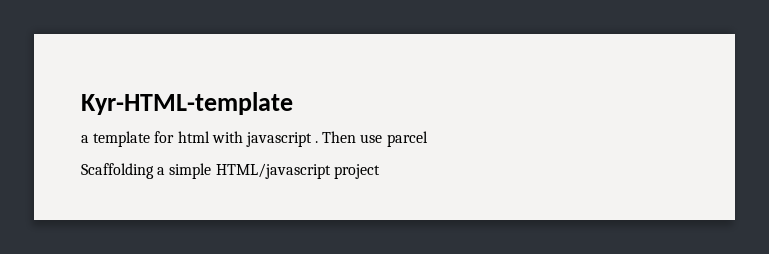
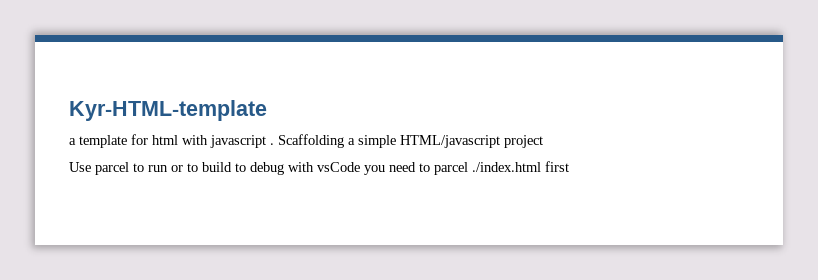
- a template for html with javascript . Then use parcel
- Scaffolding a simple HTML/javascript project
+ a template for html with javascript . Scaffolding a simple HTML/javascript project
+ Use parcel to run or to build to debug with vsCode you need to parcel ./index.html first

